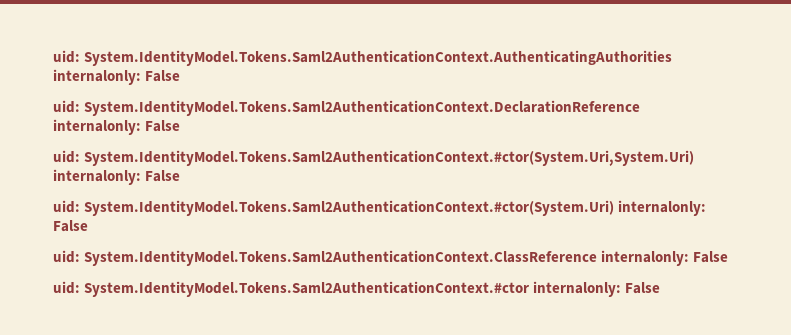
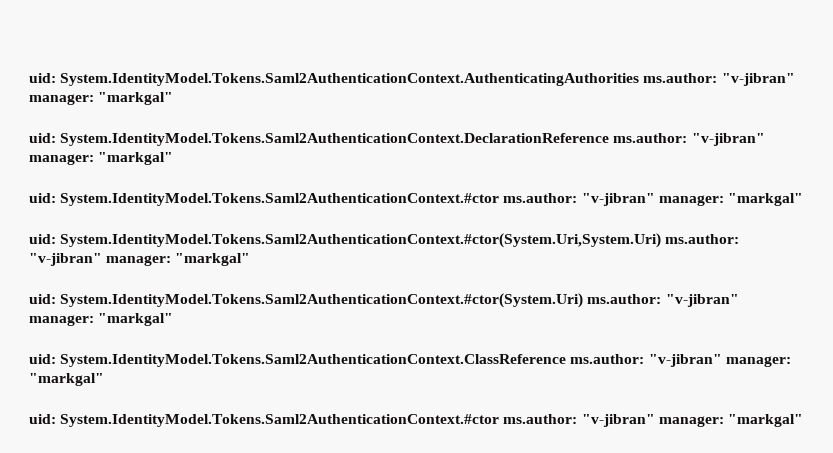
- uid: System.IdentityModel.Tokens.Saml2AuthenticationContext.AuthenticatingAuthorities internalonly: False
- uid: System.IdentityModel.Tokens.Saml2AuthenticationContext.DeclarationReference internalonly: False
- uid: System.IdentityModel.Tokens.Saml2AuthenticationContext.#ctor(System.Uri,System.Uri) internalonly: False
- uid: System.IdentityModel.Tokens.Saml2AuthenticationContext.#ctor(System.Uri) internalonly: False
- uid: System.IdentityModel.Tokens.Saml2AuthenticationContext.ClassReference internalonly: False
- uid: System.IdentityModel.Tokens.Saml2AuthenticationContext.#ctor internalonly: False
+ uid: System.IdentityModel.Tokens.Saml2AuthenticationContext.AuthenticatingAuthorities ms.author: "v-jibran" manager: "markgal"
+ uid: System.IdentityModel.Tokens.Saml2AuthenticationContext.DeclarationReference ms.author: "v-jibran" manager: "markgal"
+ uid: System.IdentityModel.Tokens.Saml2AuthenticationContext.#ctor ms.author: "v-jibran" manager: "markgal"
+ uid: System.IdentityModel.Tokens.Saml2AuthenticationContext.#ctor(System.Uri,System.Uri) ms.author: "v-jibran" manager: "markgal"
+ uid: System.IdentityModel.Tokens.Saml2AuthenticationContext.#ctor(System.Uri) ms.author: "v-jibran" manager: "markgal"
+ uid: System.IdentityModel.Tokens.Saml2AuthenticationContext.ClassReference ms.author: "v-jibran" manager: "markgal"
+ uid: System.IdentityModel.Tokens.Saml2AuthenticationContext.#ctor ms.author: "v-jibran" manager: "markgal"

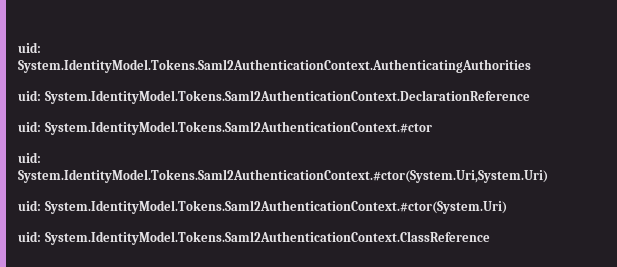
- uid: System.IdentityModel.Tokens.Saml2AuthenticationContext.AuthenticatingAuthorities ms.author: "v-jibran" manager: "markgal"
- uid: System.IdentityModel.Tokens.Saml2AuthenticationContext.DeclarationReference ms.author: "v-jibran" manager: "markgal"
- uid: System.IdentityModel.Tokens.Saml2AuthenticationContext.#ctor ms.author: "v-jibran" manager: "markgal"
- uid: System.IdentityModel.Tokens.Saml2AuthenticationContext.#ctor(System.Uri,System.Uri) ms.author: "v-jibran" manager: "markgal"
- uid: System.IdentityModel.Tokens.Saml2AuthenticationContext.#ctor(System.Uri) ms.author: "v-jibran" manager: "markgal"
- uid: System.IdentityModel.Tokens.Saml2AuthenticationContext.ClassReference ms.author: "v-jibran" manager: "markgal"
- uid: System.IdentityModel.Tokens.Saml2AuthenticationContext.#ctor ms.author: "v-jibran" manager: "markgal"
+ uid: System.IdentityModel.Tokens.Saml2AuthenticationContext.AuthenticatingAuthorities
+ uid: System.IdentityModel.Tokens.Saml2AuthenticationContext.DeclarationReference
+ uid: System.IdentityModel.Tokens.Saml2AuthenticationContext.#ctor
+ uid: System.IdentityModel.Tokens.Saml2AuthenticationContext.#ctor(System.Uri,System.Uri)
+ uid: System.IdentityModel.Tokens.Saml2AuthenticationContext.#ctor(System.Uri)
+ uid: System.IdentityModel.Tokens.Saml2AuthenticationContext.ClassReference

